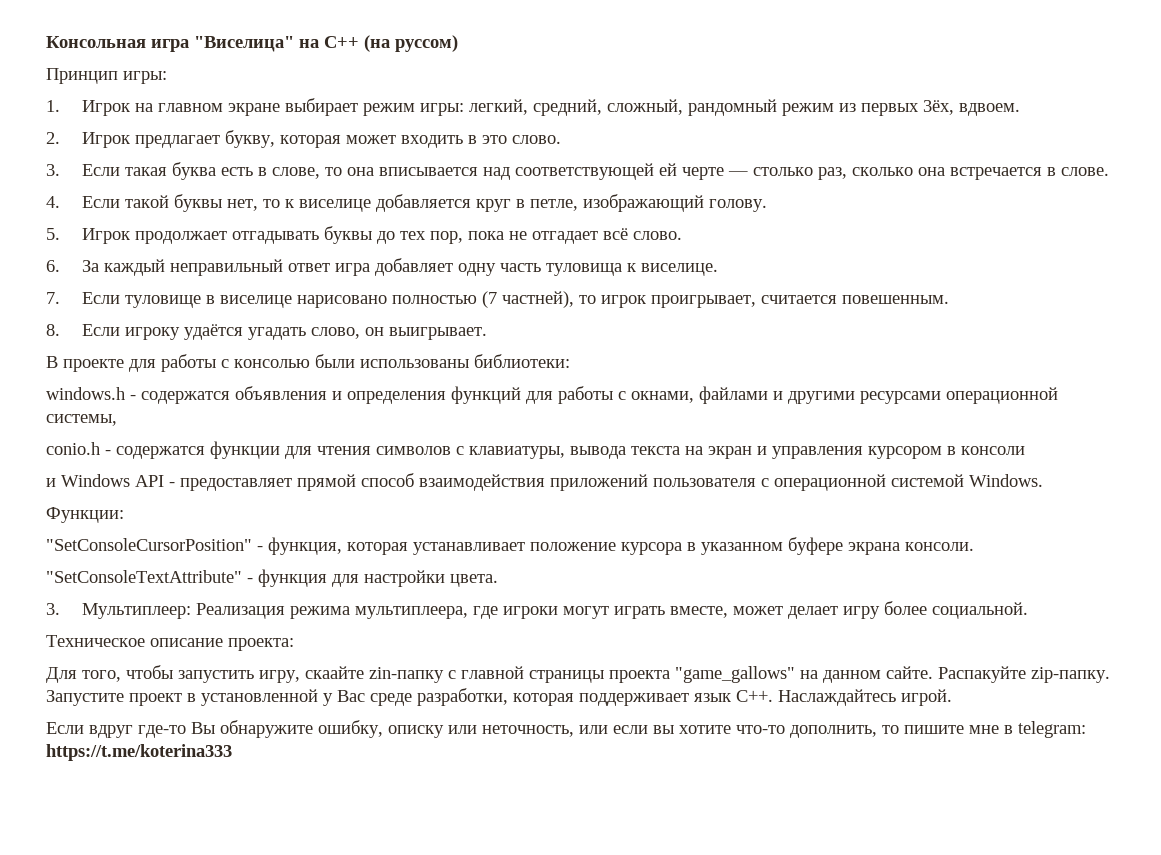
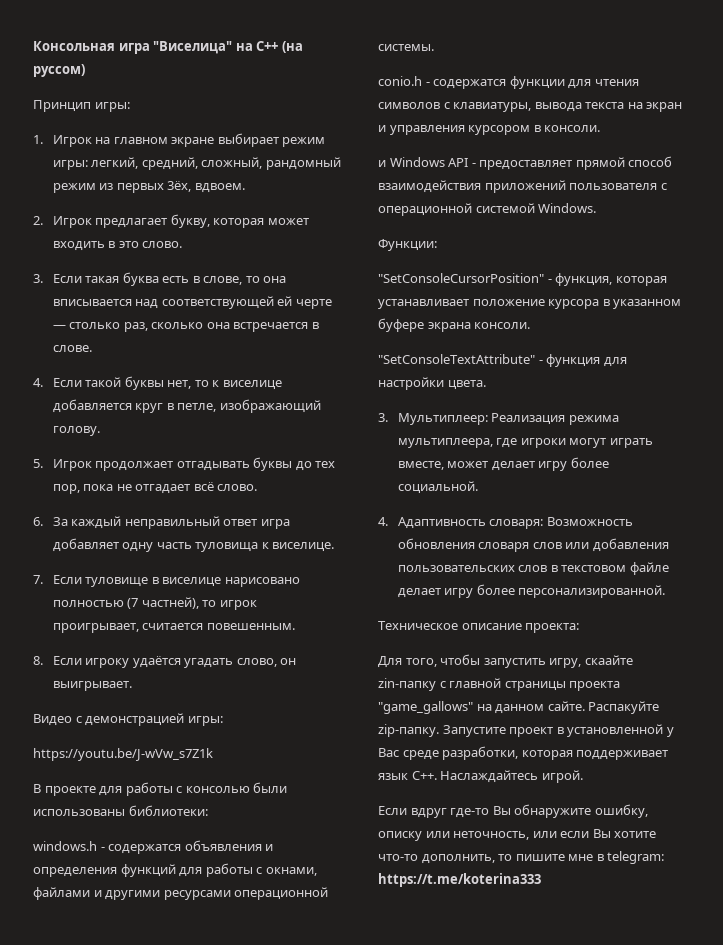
+ Видео с демонстрацией игры:
+ https://youtu.be/J-wVw_s7Z1k
- windows.h - содержатся объявления и определения функций для работы с окнами, файлами и другими ресурсами операционной системы,
+ windows.h - содержатся объявления и определения функций для работы с окнами, файлами и другими ресурсами операционной системы.
- conio.h - содержатся функции для чтения символов с клавиатуры, вывода текста на экран и управления курсором в консоли
+ conio.h - содержатся функции для чтения символов с клавиатуры, вывода текста на экран и управления курсором в консоли.
+ 4. Адаптивность словаря: Возможность обновления словаря слов или добавления пользовательских слов в текстовом файле делает игру более персонализированной.
- Если вдруг где-то Вы обнаружите ошибку, описку или неточность, или если вы хотите что-то дополнить, то пишите мне в telegram: https://t.me/koterina333
+ Если вдруг где-то Вы обнаружите ошибку, описку или неточность, или если Вы хотите что-то дополнить, то пишите мне в telegram: https://t.me/koterina333

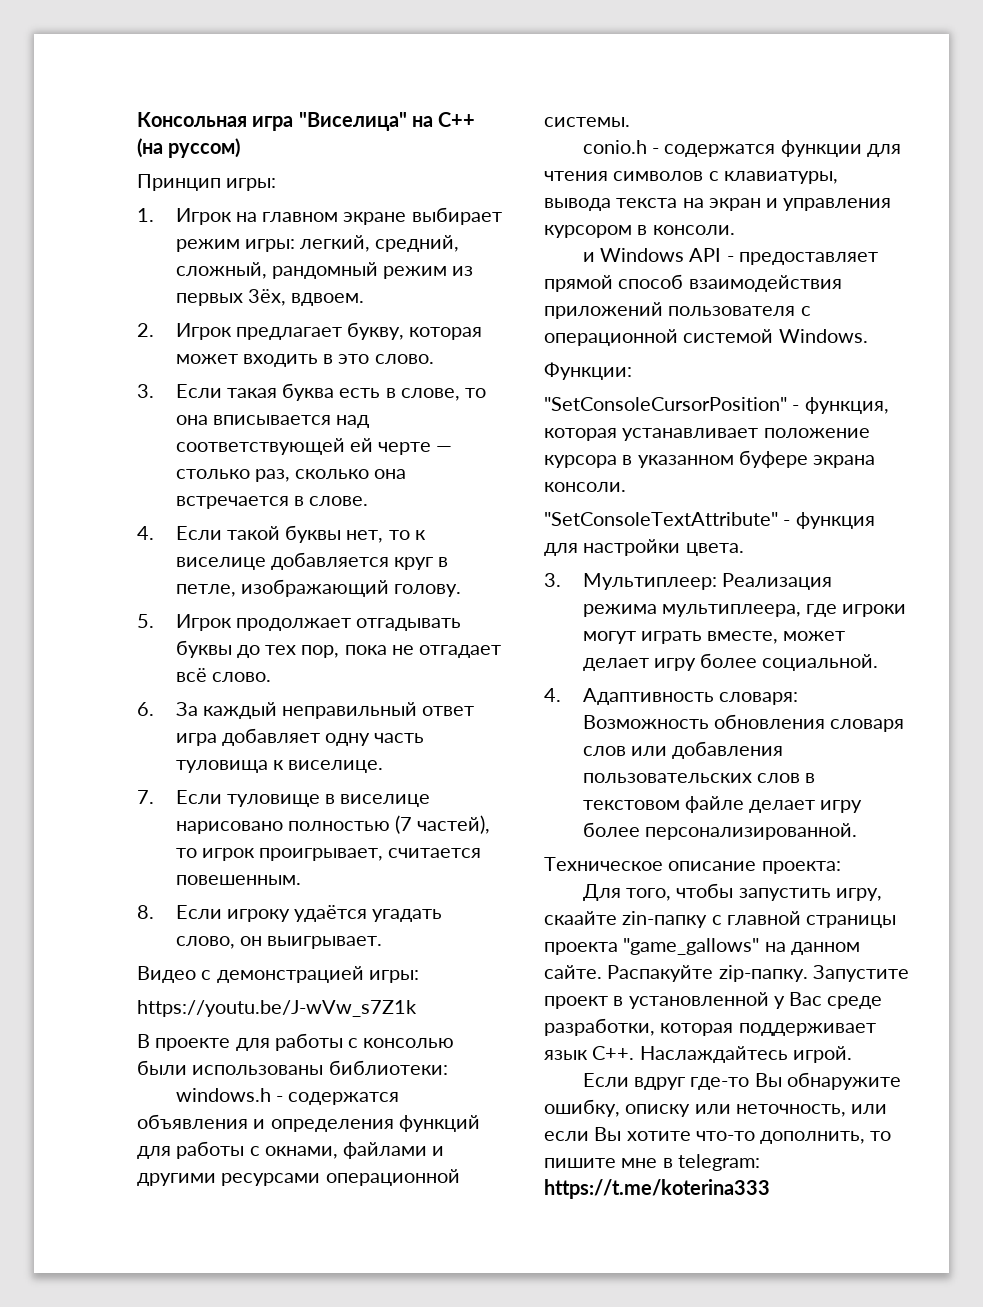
- 7. Если туловище в виселице нарисовано полностью (7 частней), то игрок проигрывает, считается повешенным.
+ 7. Если туловище в виселице нарисовано полностью (7 частей), то игрок проигрывает, считается повешенным.

